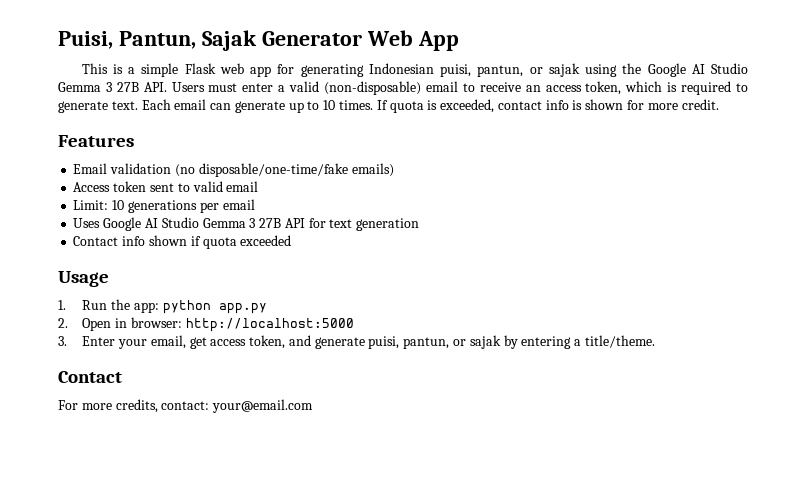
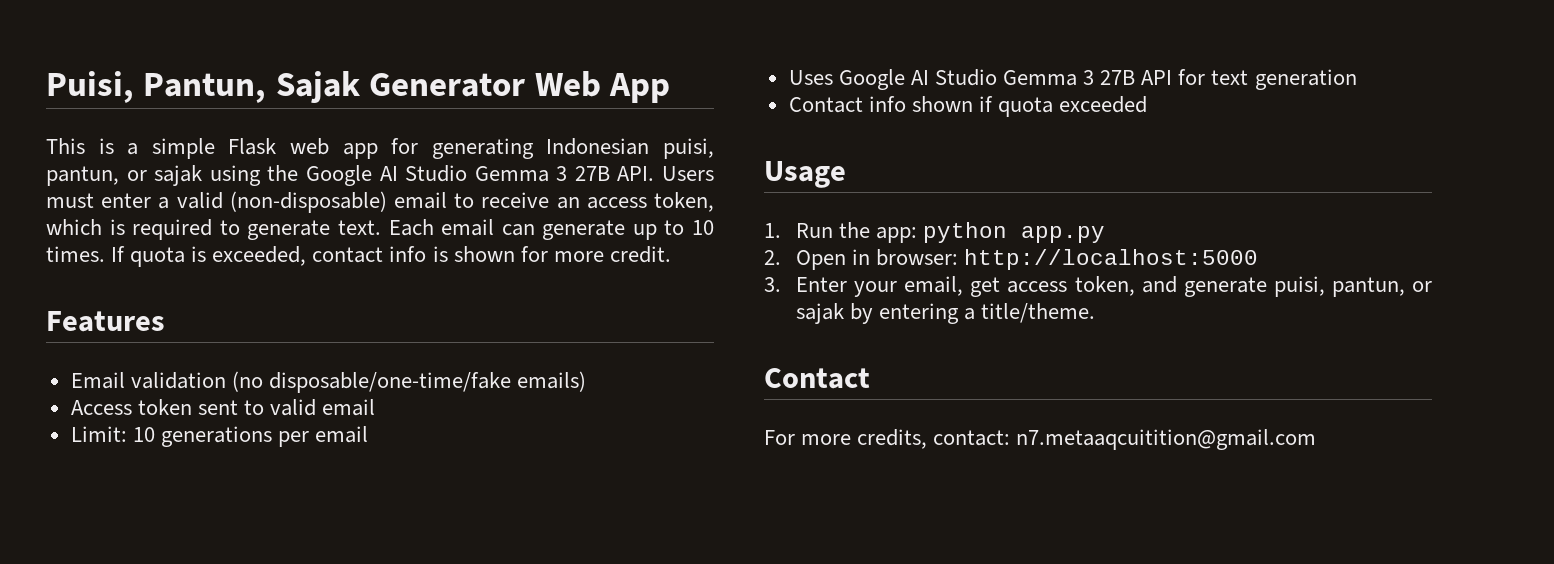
- For more credits, contact: your@email.com
+ For more credits, contact: n7.metaaqcuitition@gmail.com

